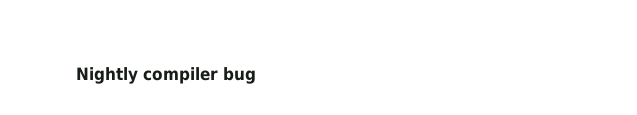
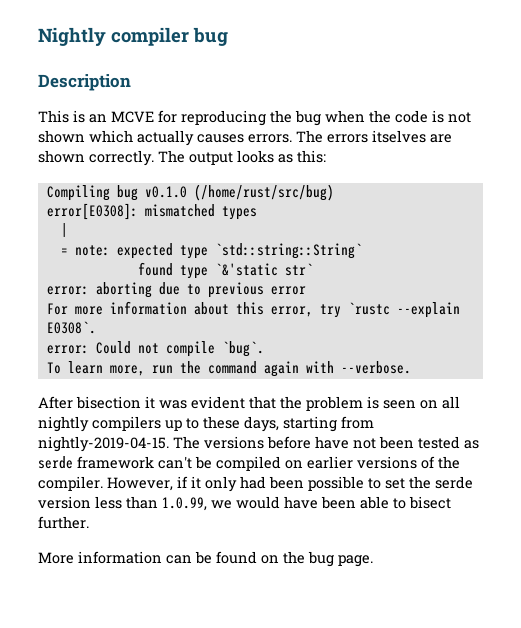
+ Description
+ This is an MCVE for reproducing the bug when the code is not shown which actually causes errors. The errors itselves are shown correctly. The output looks as this:
+ Compiling bug v0.1.0 (/home/rust/src/bug)
+ error[E0308]: mismatched types
+ |
+ = note: expected type `std::string::String`
+ found type `&'static str`
+ error: aborting due to previous error
+ For more information about this error, try `rustc --explain E0308`.
+ error: Could not compile `bug`.
+ To learn more, run the command again with --verbose.
+ After bisection it was evident that the problem is seen on all nightly compilers up to these days, starting from nightly-2019-04-15. The versions before have not been tested as serde framework can't be compiled on earlier versions of the compiler. However, if it only had been possible to set the serde version less than 1.0.99, we would have been able to bisect further.
+ More information can be found on the bug page.

